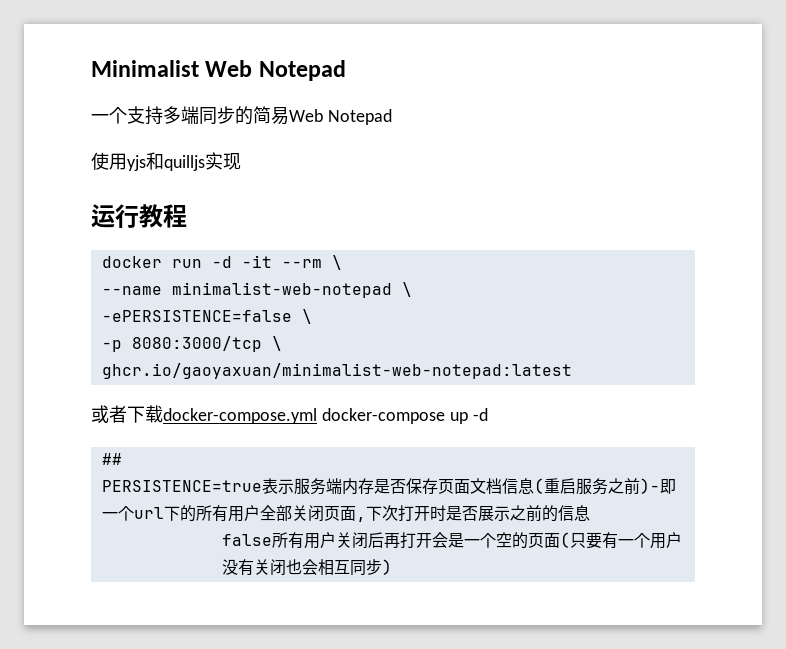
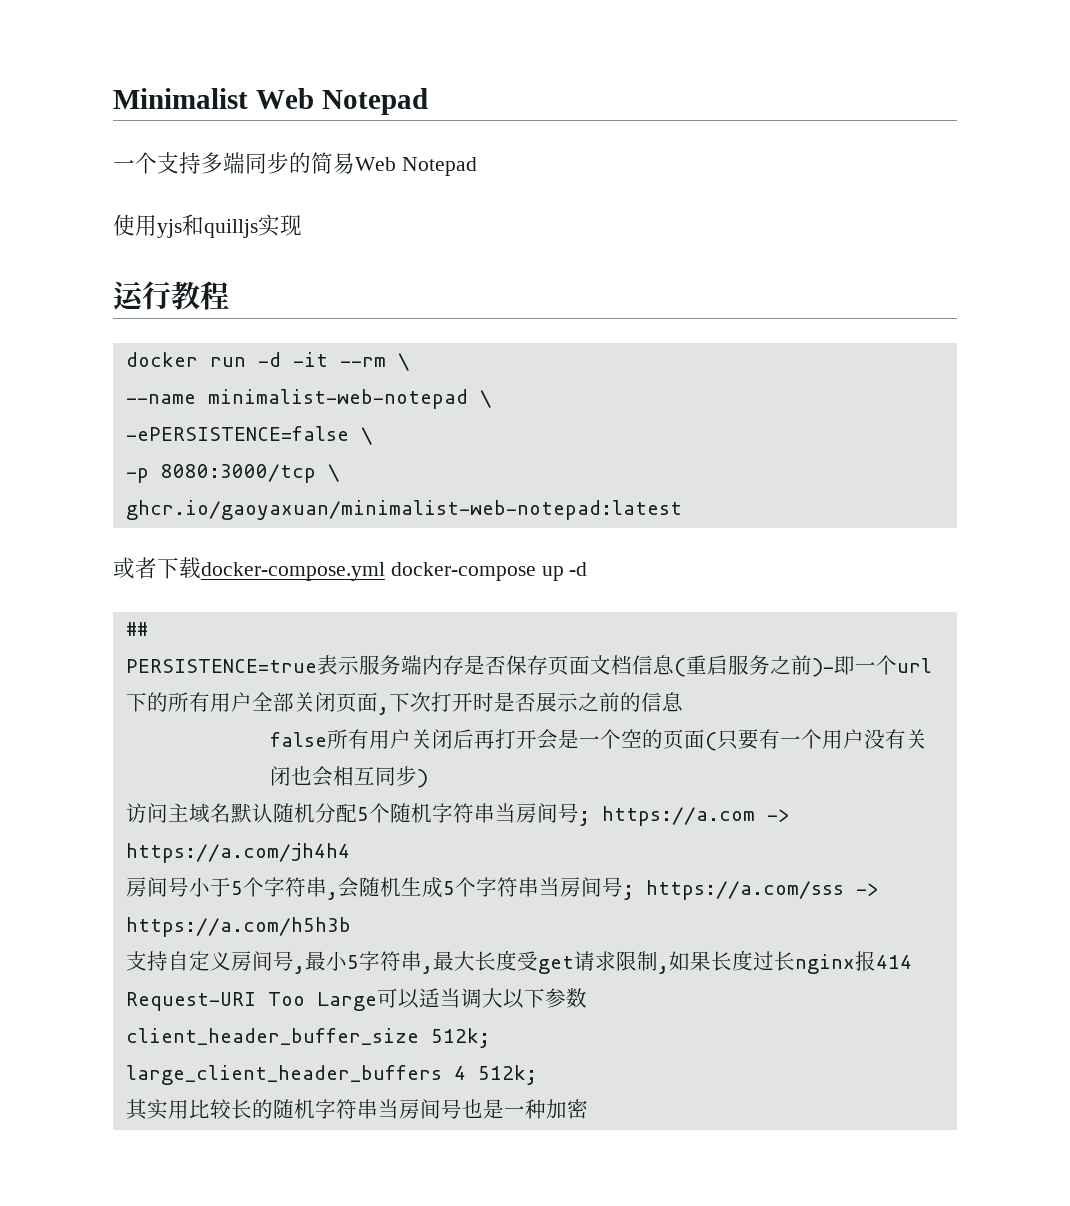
+ 访问主域名默认随机分配5个随机字符串当房间号; https://a.com -> https://a.com/jh4h4
+ 房间号小于5个字符串,会随机生成5个字符串当房间号; https://a.com/sss -> https://a.com/h5h3b
+ 支持自定义房间号,最小5字符串,最大长度受get请求限制,如果长度过长nginx报414 Request-URI Too Large可以适当调大以下参数
+ client_header_buffer_size 512k;
+ large_client_header_buffers 4 512k;
+ 其实用比较长的随机字符串当房间号也是一种加密

